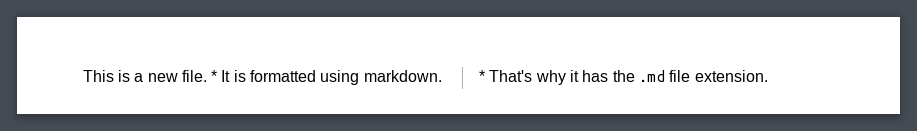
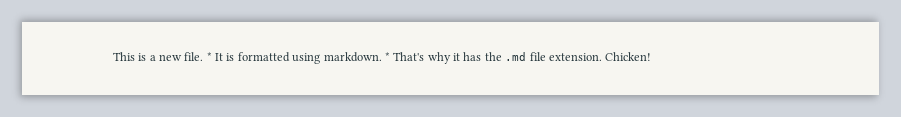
+ Chicken!

